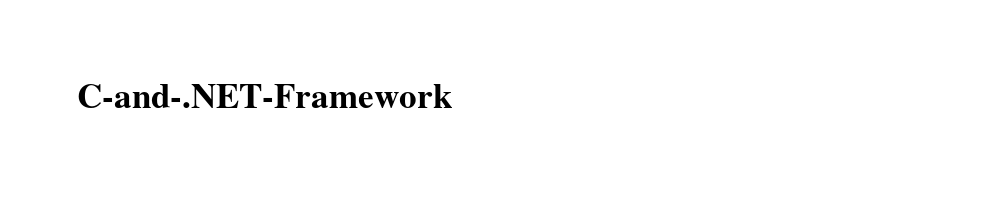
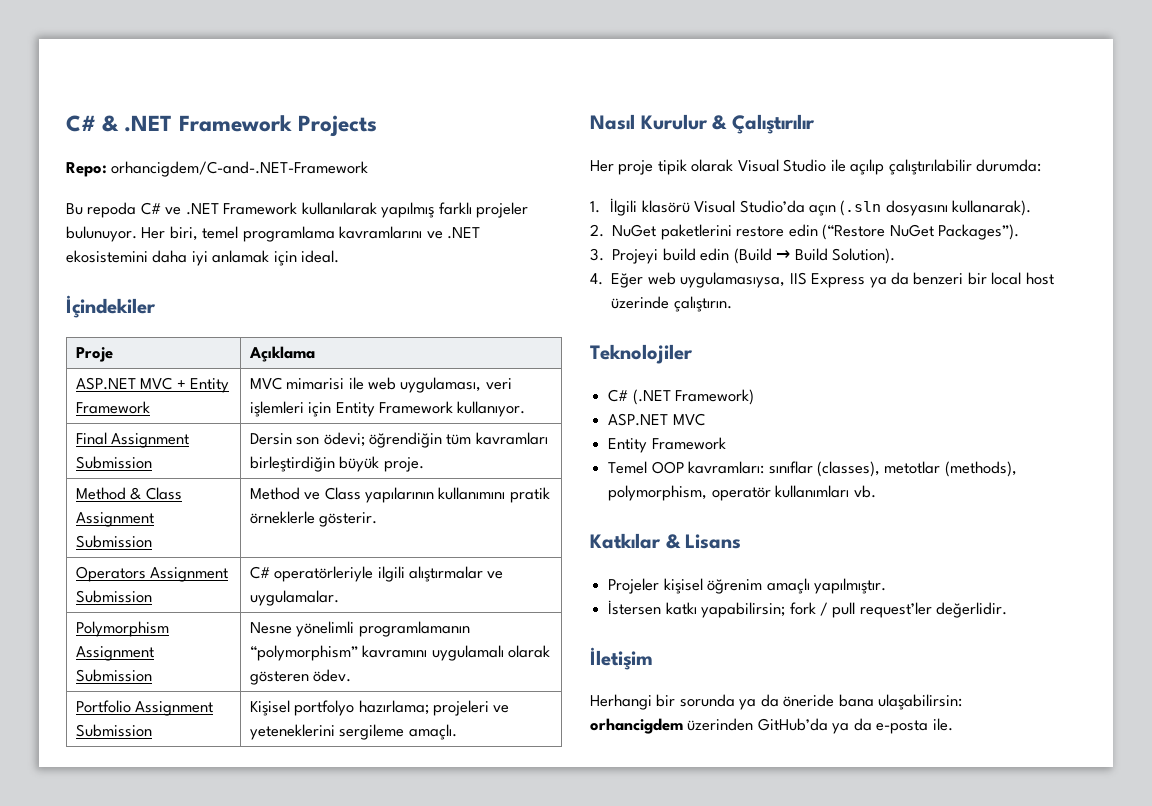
- C-and-.NET-Framework
+ C# & .NET Framework Projects
+ Repo: orhancigdem/C-and-.NET-Framework
+ Bu repoda C# ve .NET Framework kullanılarak yapılmış farklı projeler bulunuyor. Her biri, temel programlama kavramlarını ve .NET ekosistemini daha iyi anlamak için ideal.
+ İçindekiler
+ Proje | Açıklama
+ ASP.NET MVC + Entity Framework | MVC mimarisi ile web uygulaması, veri işlemleri için Entity Framework kullanıyor.
+ Final Assignment Submission | Dersin son ödevi; öğrendiğin tüm kavramları birleştirdiğin büyük proje.
+ Method & Class Assignment Submission | Method ve Class yapılarının kullanımını pratik örneklerle gösterir.
+ Operators Assignment Submission | C# operatörleriyle ilgili alıştırmalar ve uygulamalar.
+ Polymorphism Assignment Submission | Nesne yönelimli programlamanın “polymorphism” kavramını uygulamalı olarak gösteren ödev.
+ Portfolio Assignment Submission | Kişisel portfolyo hazırlama; projeleri ve yeteneklerini sergileme amaçlı.
+ Nasıl Kurulur & Çalıştırılır
+ Her proje tipik olarak Visual Studio ile açılıp çalıştırılabilir durumda:
+ 1. İlgili klasörü Visual Studio’da açın (.sln dosyasını kullanarak).
+ 2. NuGet paketlerini restore edin (“Restore NuGet Packages”).
+ 3. Projeyi build edin (Build → Build Solution).
+ 4. Eğer web uygulamasıysa, IIS Express ya da benzeri bir local host üzerinde çalıştırın.
+ Teknolojiler
+ C# (.NET Framework)
+ ASP.NET MVC
+ Entity Framework
+ Temel OOP kavramları: sınıflar (classes), metotlar (methods), polymorphism, operatör kullanımları vb.
+ Katkılar & Lisans
+ Projeler kişisel öğrenim amaçlı yapılmıştır.
+ İstersen katkı yapabilirsin; fork / pull request’ler değerlidir.
+ İletişim
+ Herhangi bir sorunda ya da öneride bana ulaşabilirsin:
+ orhancigdem üzerinden GitHub’da ya da e-posta ile.

